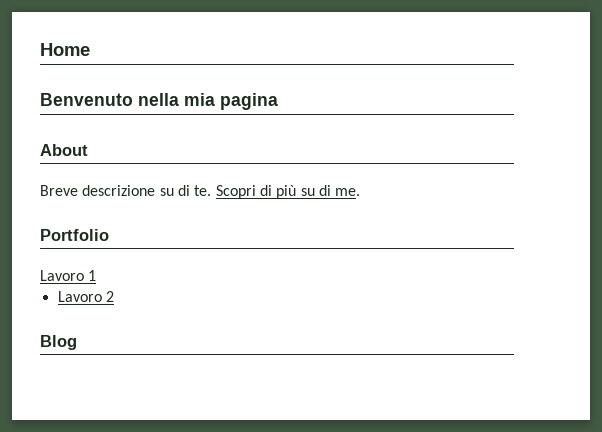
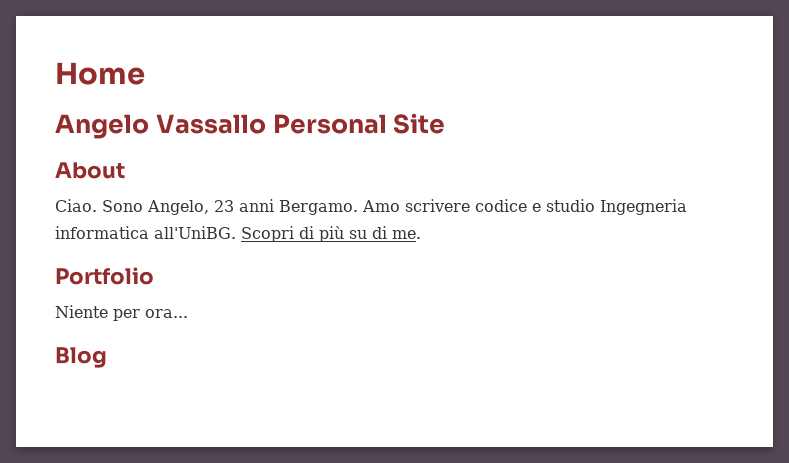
- Benvenuto nella mia pagina
+ Angelo Vassallo Personal Site
  About
- Breve descrizione su di te.
+ Ciao. Sono Angelo, 23 anni Bergamo. Amo scrivere codice e studio Ingegneria informatica all'UniBG.
- Lavoro 1
- Lavoro 2
+ Niente per ora...

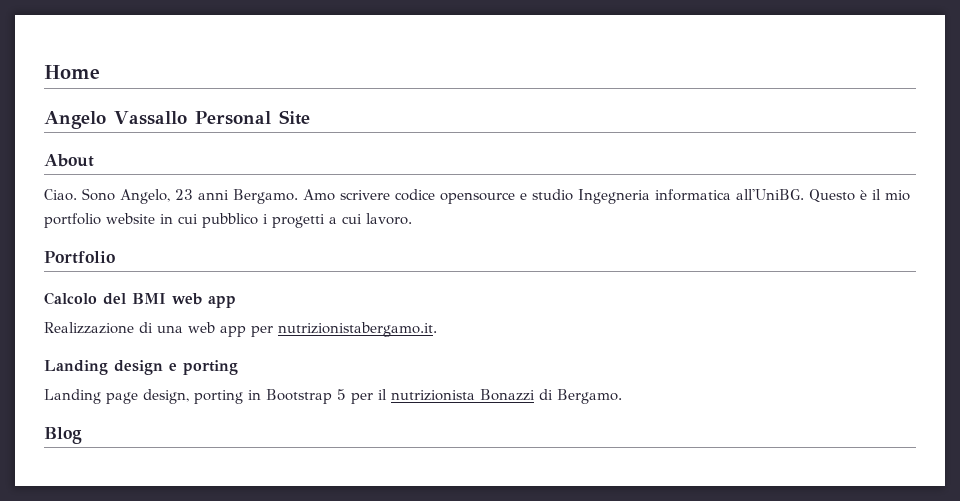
- Amo scrivere codice e studio Ingegneria informatica all'UniBG.
+ Amo scrivere codice opensource e studio Ingegneria informatica all'UniBG.
- Scopri di più su di me.
+ Questo è il mio portfolio website in cui pubblico i progetti a cui lavoro.
  Portfolio
- Niente per ora...
+ Calcolo del BMI web app
+ Realizzazione di una web app per nutrizionistabergamo.it.
+ Landing design e porting
+ Landing page design, porting in Bootstrap 5 per il nutrizionista Bonazzi di Bergamo.

